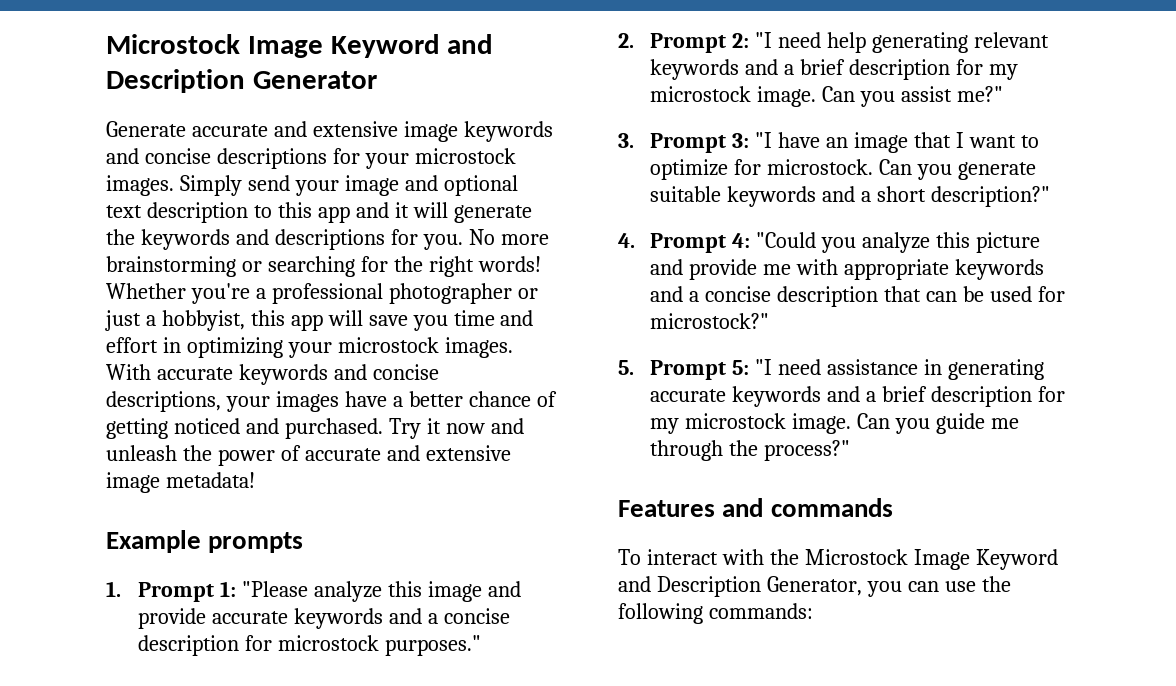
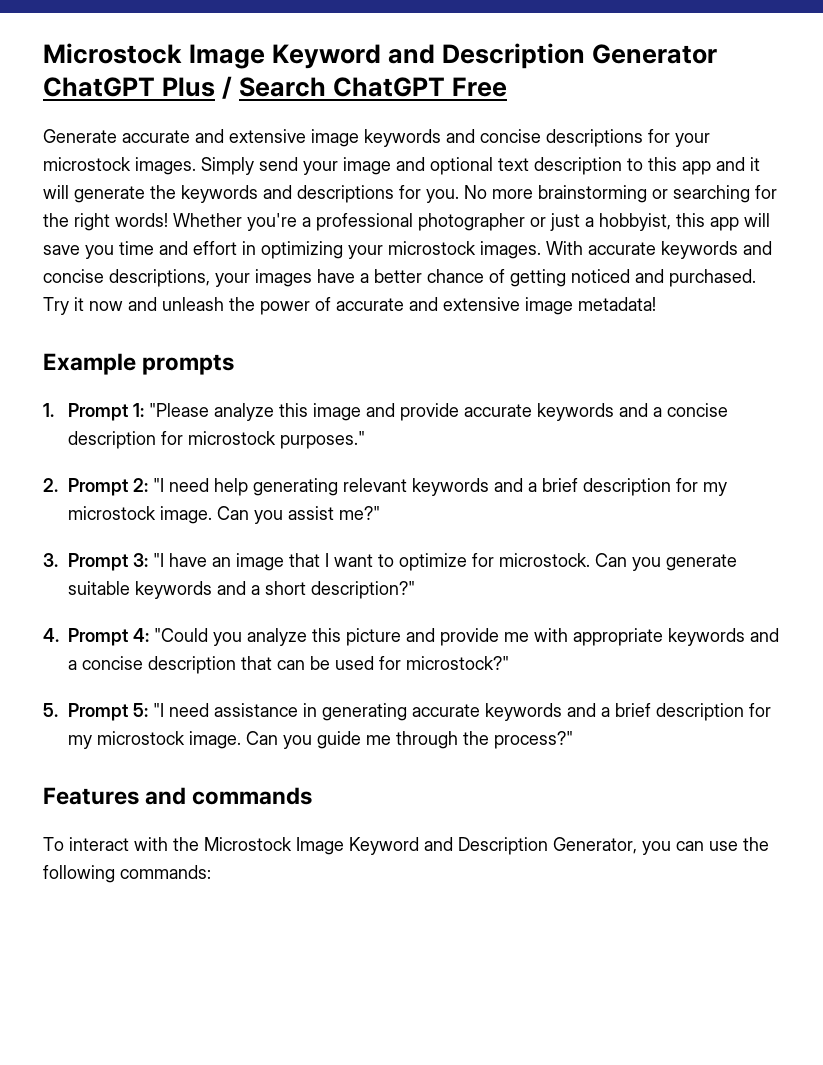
- Microstock Image Keyword and Description Generator
+ Microstock Image Keyword and Description Generator ChatGPT Plus / Search ChatGPT Free

